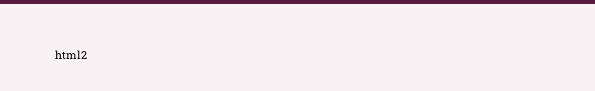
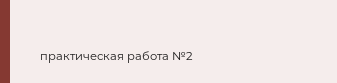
- html2
+ практическая работа №2

